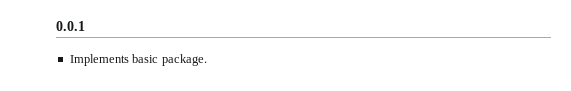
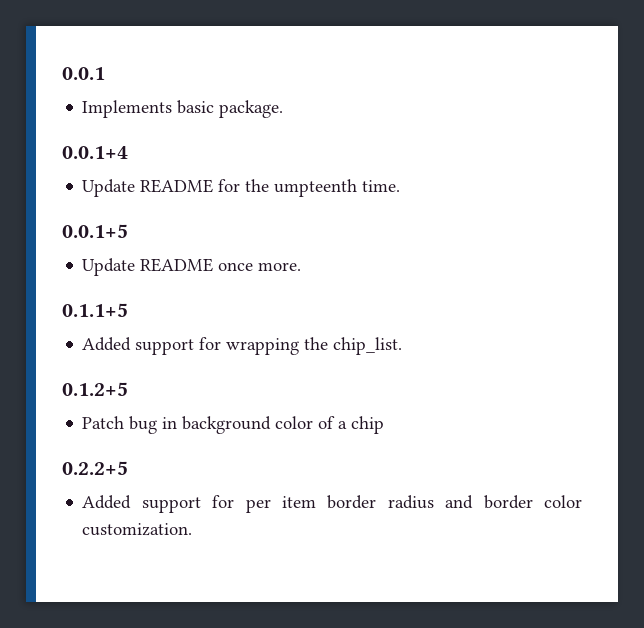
+ 0.0.1+4
+ Update README for the umpteenth time.
+ 0.0.1+5
+ Update README once more.
+ 0.1.1+5
+ Added support for wrapping the chip_list.
+ 0.1.2+5
+ Patch bug in background color of a chip
+ 0.2.2+5
+ Added support for per item border radius and border color customization.

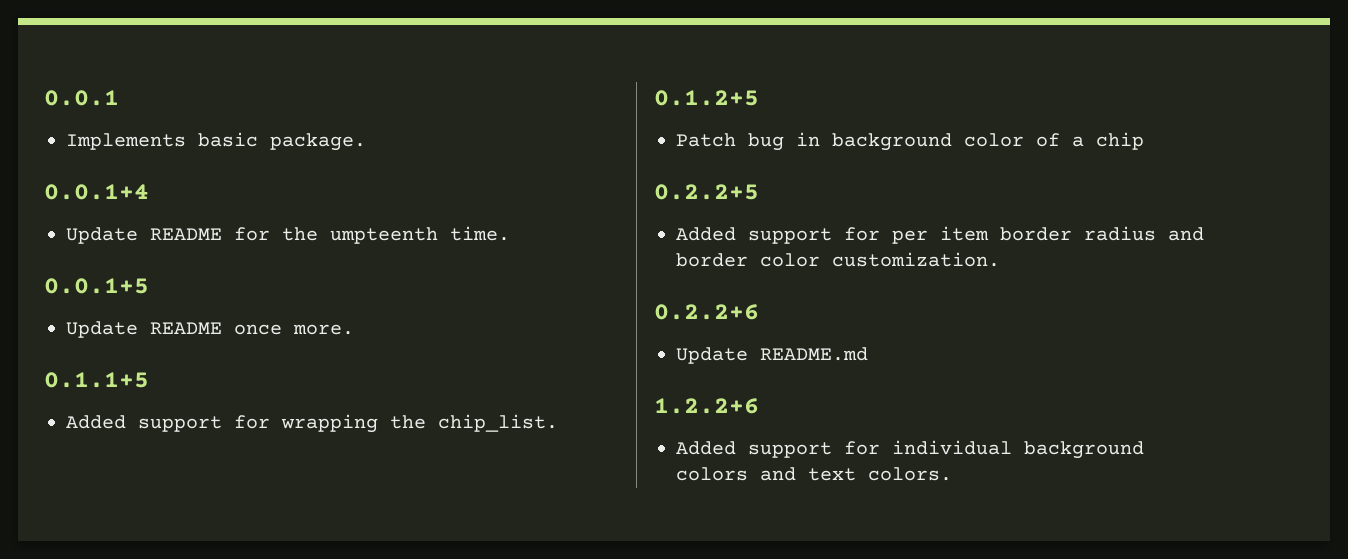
+ 0.2.2+6
+ Update README.md
+ 1.2.2+6
+ Added support for individual background colors and text colors.

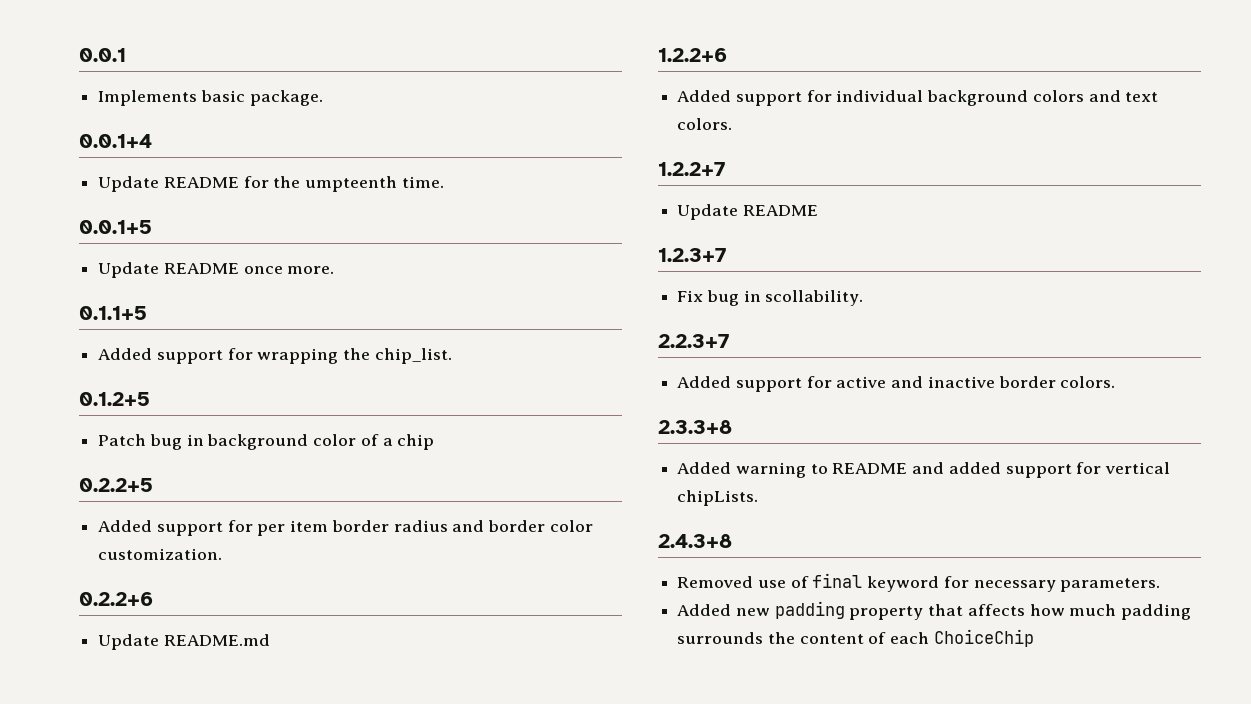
+ 1.2.2+7
+ Update README
+ 1.2.3+7
+ Fix bug in scollability.
+ 2.2.3+7
+ Added support for active and inactive border colors.
+ 2.3.3+8
+ Added warning to README and added support for vertical chipLists.
+ 2.4.3+8
+ Removed use of final keyword for necessary parameters.
+ Added new padding property that affects how much padding surrounds the content of each ChoiceChip

